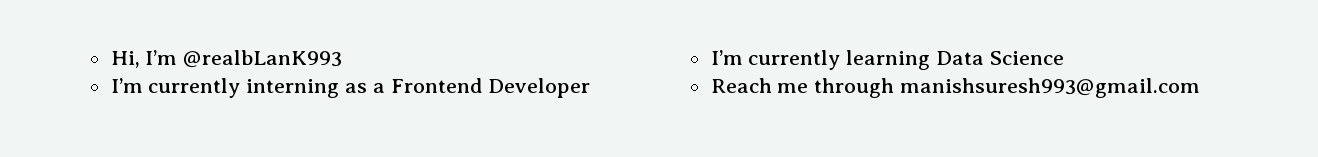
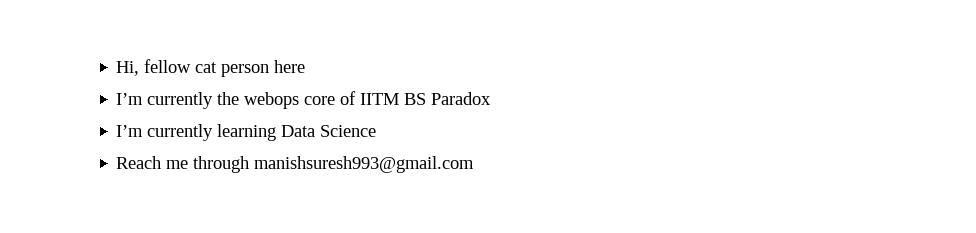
- Hi, I’m @realbLanK993
- I’m currently interning as a Frontend Developer
+ Hi, fellow cat person here
+ I’m currently the webops core of IITM BS Paradox

